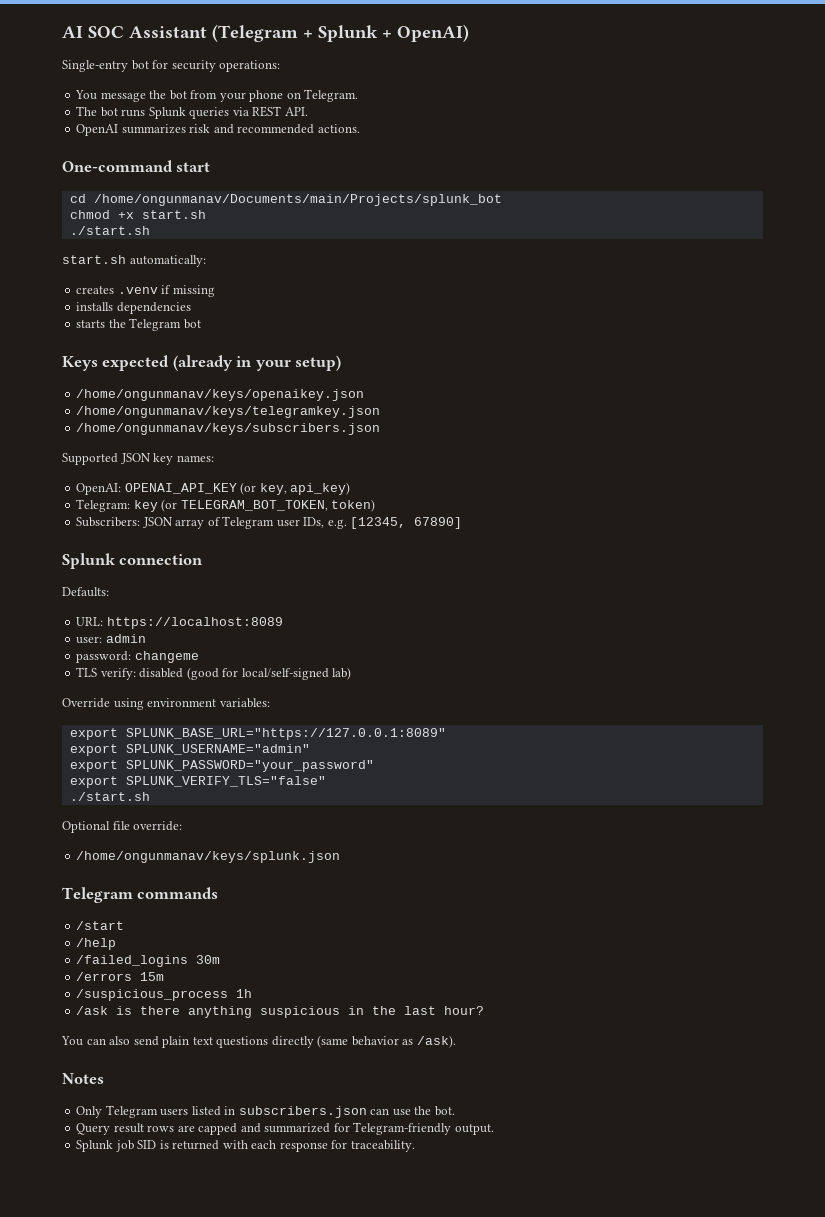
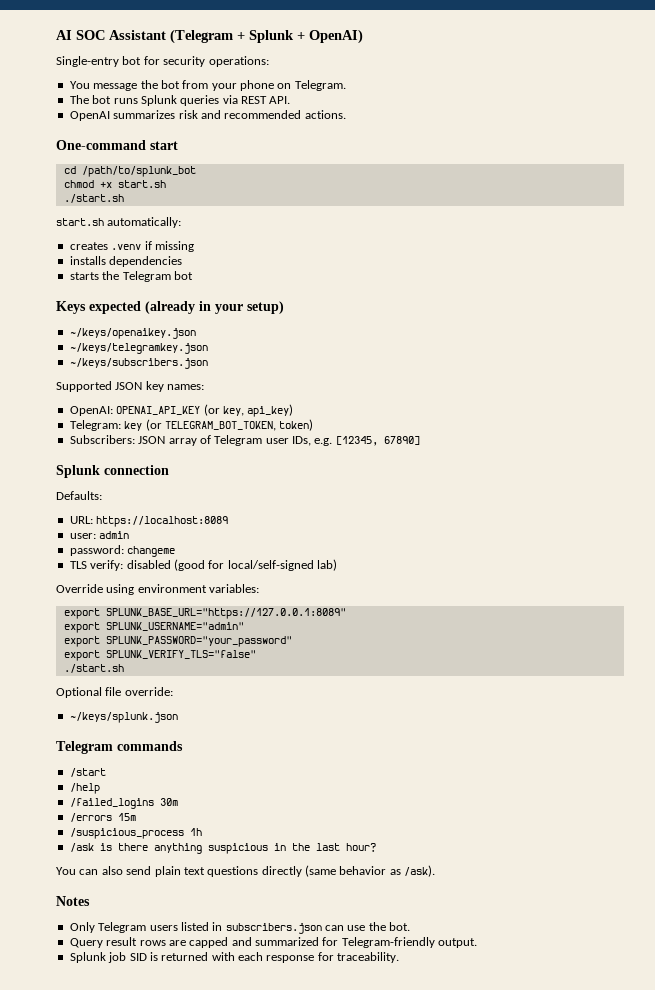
- cd /home/ongunmanav/Documents/main/Projects/splunk_bot
+ cd /path/to/splunk_bot
- /home/ongunmanav/keys/openaikey.json
- /home/ongunmanav/keys/telegramkey.json
- /home/ongunmanav/keys/subscribers.json
+ ~/keys/openaikey.json
+ ~/keys/telegramkey.json
+ ~/keys/subscribers.json
- /home/ongunmanav/keys/splunk.json
+ ~/keys/splunk.json

